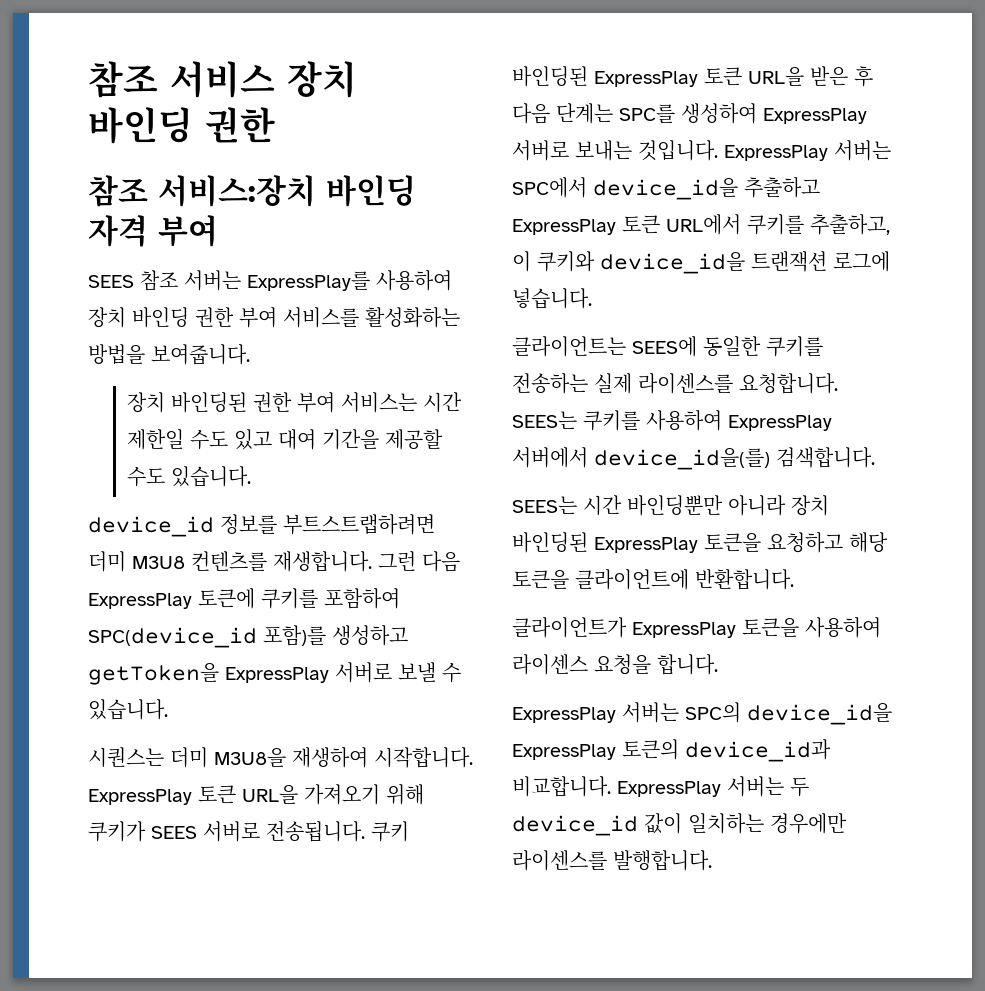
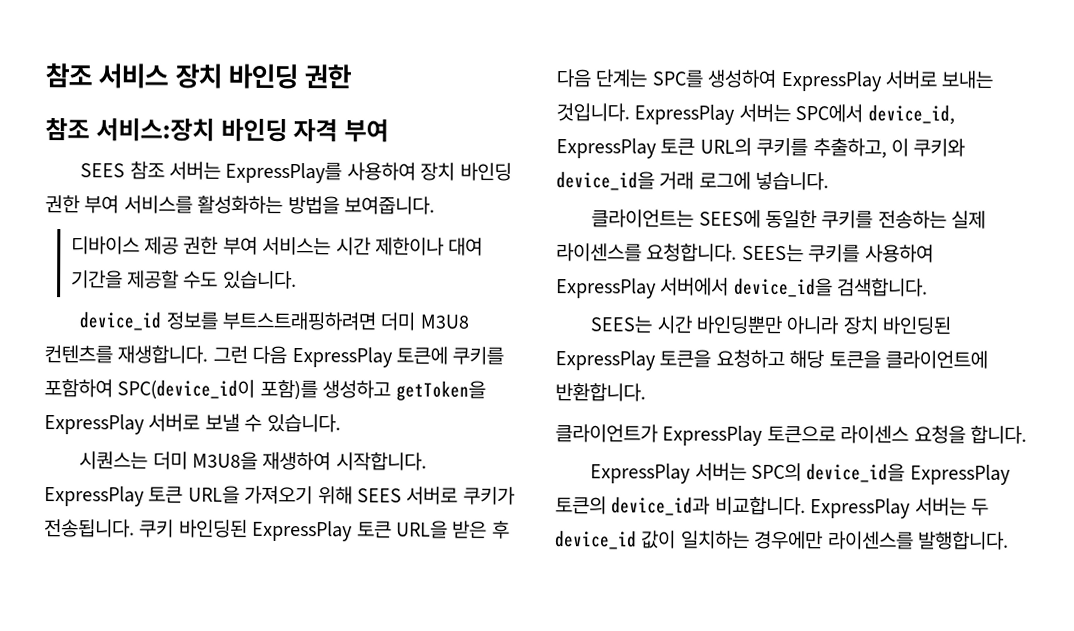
- 장치 바인딩된 권한 부여 서비스는 시간 제한일 수도 있고 대여 기간을 제공할 수도 있습니다.
+ 디바이스 제공 권한 부여 서비스는 시간 제한이나 대여 기간을 제공할 수도 있습니다.
- device_id 정보를 부트스트랩하려면 더미 M3U8 컨텐츠를 재생합니다.
+ device_id 정보를 부트스트래핑하려면 더미 M3U8 컨텐츠를 재생합니다.
- 그런 다음 ExpressPlay 토큰에 쿠키를 포함하여 SPC(device_id 포함)를 생성하고 getToken을 ExpressPlay 서버로 보낼 수 있습니다.
+ 그런 다음 ExpressPlay 토큰에 쿠키를 포함하여 SPC(device_id이 포함)를 생성하고 getToken을 ExpressPlay 서버로 보낼 수 있습니다.
- ExpressPlay 토큰 URL을 가져오기 위해 쿠키가 SEES 서버로 전송됩니다.
+ ExpressPlay 토큰 URL을 가져오기 위해 SEES 서버로 쿠키가 전송됩니다.
- ExpressPlay 서버는 SPC에서 device_id을 추출하고 ExpressPlay 토큰 URL에서 쿠키를 추출하고, 이 쿠키와 device_id을 트랜잭션 로그에 넣습니다.
+ ExpressPlay 서버는 SPC에서 device_id, ExpressPlay 토큰 URL의 쿠키를 추출하고, 이 쿠키와 device_id을 거래 로그에 넣습니다.
- SEES는 쿠키를 사용하여 ExpressPlay 서버에서 device_id을(를) 검색합니다.
+ SEES는 쿠키를 사용하여 ExpressPlay 서버에서 device_id을 검색합니다.
- 클라이언트가 ExpressPlay 토큰을 사용하여 라이센스 요청을 합니다.
+ 클라이언트가 ExpressPlay 토큰으로 라이센스 요청을 합니다.

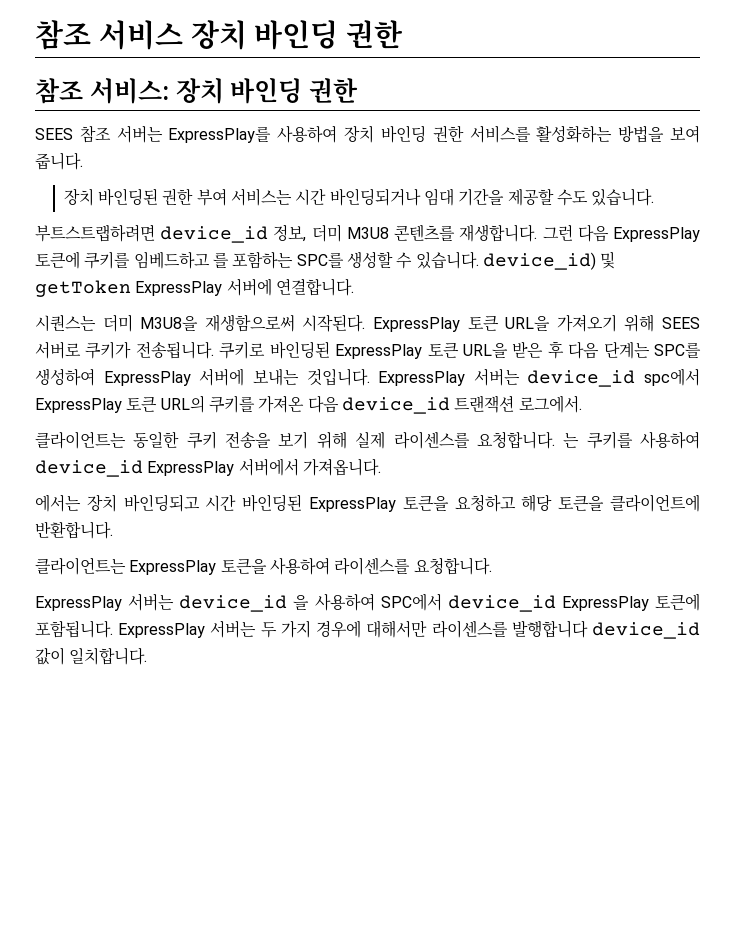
- 참조 서비스:장치 바인딩 자격 부여
+ 참조 서비스: 장치 바인딩 권한
- SEES 참조 서버는 ExpressPlay를 사용하여 장치 바인딩 권한 부여 서비스를 활성화하는 방법을 보여줍니다.
- 디바이스 제공 권한 부여 서비스는 시간 제한이나 대여 기간을 제공할 수도 있습니다.
+ SEES 참조 서버는 ExpressPlay를 사용하여 장치 바인딩 권한 서비스를 활성화하는 방법을 보여 줍니다.
+ 장치 바인딩된 권한 부여 서비스는 시간 바인딩되거나 임대 기간을 제공할 수도 있습니다.
- device_id 정보를 부트스트래핑하려면 더미 M3U8 컨텐츠를 재생합니다.
+ 부트스트랩하려면 device_id 정보, 더미 M3U8 콘텐츠를 재생합니다.
- 그런 다음 ExpressPlay 토큰에 쿠키를 포함하여 SPC(device_id이 포함)를 생성하고 getToken을 ExpressPlay 서버로 보낼 수 있습니다.
+ 그런 다음 ExpressPlay 토큰에 쿠키를 임베드하고 를 포함하는 SPC를 생성할 수 있습니다. device_id) 및 getToken ExpressPlay 서버에 연결합니다.
- 시퀀스는 더미 M3U8을 재생하여 시작합니다.
+ 시퀀스는 더미 M3U8을 재생함으로써 시작된다.
- 쿠키 바인딩된 ExpressPlay 토큰 URL을 받은 후 다음 단계는 SPC를 생성하여 ExpressPlay 서버로 보내는 것입니다.
+ 쿠키로 바인딩된 ExpressPlay 토큰 URL을 받은 후 다음 단계는 SPC를 생성하여 ExpressPlay 서버에 보내는 것입니다.
- ExpressPlay 서버는 SPC에서 device_id, ExpressPlay 토큰 URL의 쿠키를 추출하고, 이 쿠키와 device_id을 거래 로그에 넣습니다.
- 클라이언트는 SEES에 동일한 쿠키를 전송하는 실제 라이센스를 요청합니다.
+ ExpressPlay 서버는 device_id spc에서 ExpressPlay 토큰 URL의 쿠키를 가져온 다음 device_id 트랜잭션 로그에서.
+ 클라이언트는 동일한 쿠키 전송을 보기 위해 실제 라이센스를 요청합니다.
- SEES는 쿠키를 사용하여 ExpressPlay 서버에서 device_id을 검색합니다.
- SEES는 시간 바인딩뿐만 아니라 장치 바인딩된 ExpressPlay 토큰을 요청하고 해당 토큰을 클라이언트에 반환합니다.
+ 는 쿠키를 사용하여 device_id ExpressPlay 서버에서 가져옵니다.
+ 에서는 장치 바인딩되고 시간 바인딩된 ExpressPlay 토큰을 요청하고 해당 토큰을 클라이언트에 반환합니다.
- 클라이언트가 ExpressPlay 토큰으로 라이센스 요청을 합니다.
- ExpressPlay 서버는 SPC의 device_id을 ExpressPlay 토큰의 device_id과 비교합니다. ExpressPlay 서버는 두 device_id 값이 일치하는 경우에만 라이센스를 발행합니다.
+ 클라이언트는 ExpressPlay 토큰을 사용하여 라이센스를 요청합니다.
+ ExpressPlay 서버는 device_id 을 사용하여 SPC에서 device_id ExpressPlay 토큰에 포함됩니다. ExpressPlay 서버는 두 가지 경우에 대해서만 라이센스를 발행합니다 device_id 값이 일치합니다.

